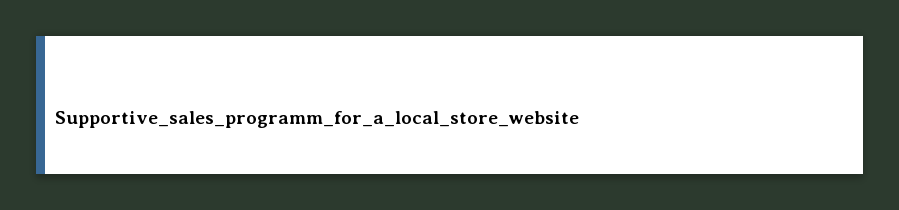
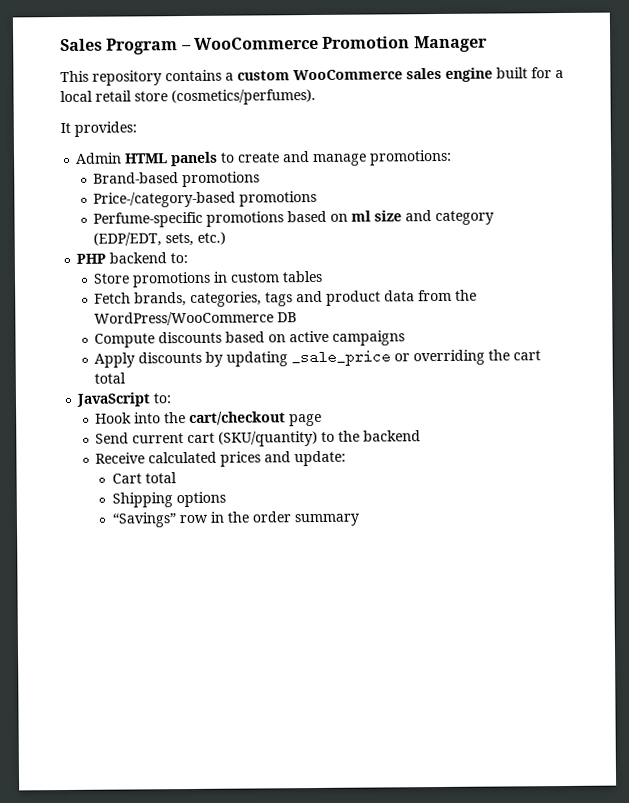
- Supportive_sales_programm_for_a_local_store_website
+ Sales Program – WooCommerce Promotion Manager
+ This repository contains a custom WooCommerce sales engine built for a local retail store (cosmetics/perfumes).
+ It provides:
+ Admin HTML panels to create and manage promotions:
+ Brand-based promotions
+ Price-/category-based promotions
+ Perfume-specific promotions based on ml size and category (EDP/EDT, sets, etc.)
+ PHP backend to:
+ Store promotions in custom tables
+ Fetch brands, categories, tags and product data from the WordPress/WooCommerce DB
+ Compute discounts based on active campaigns
+ Apply discounts by updating _sale_price or overriding the cart total
+ JavaScript to:
+ Hook into the cart/checkout page
+ Send current cart (SKU/quantity) to the backend
+ Receive calculated prices and update:
+ Cart total
+ Shipping options
+ “Savings” row in the order summary

